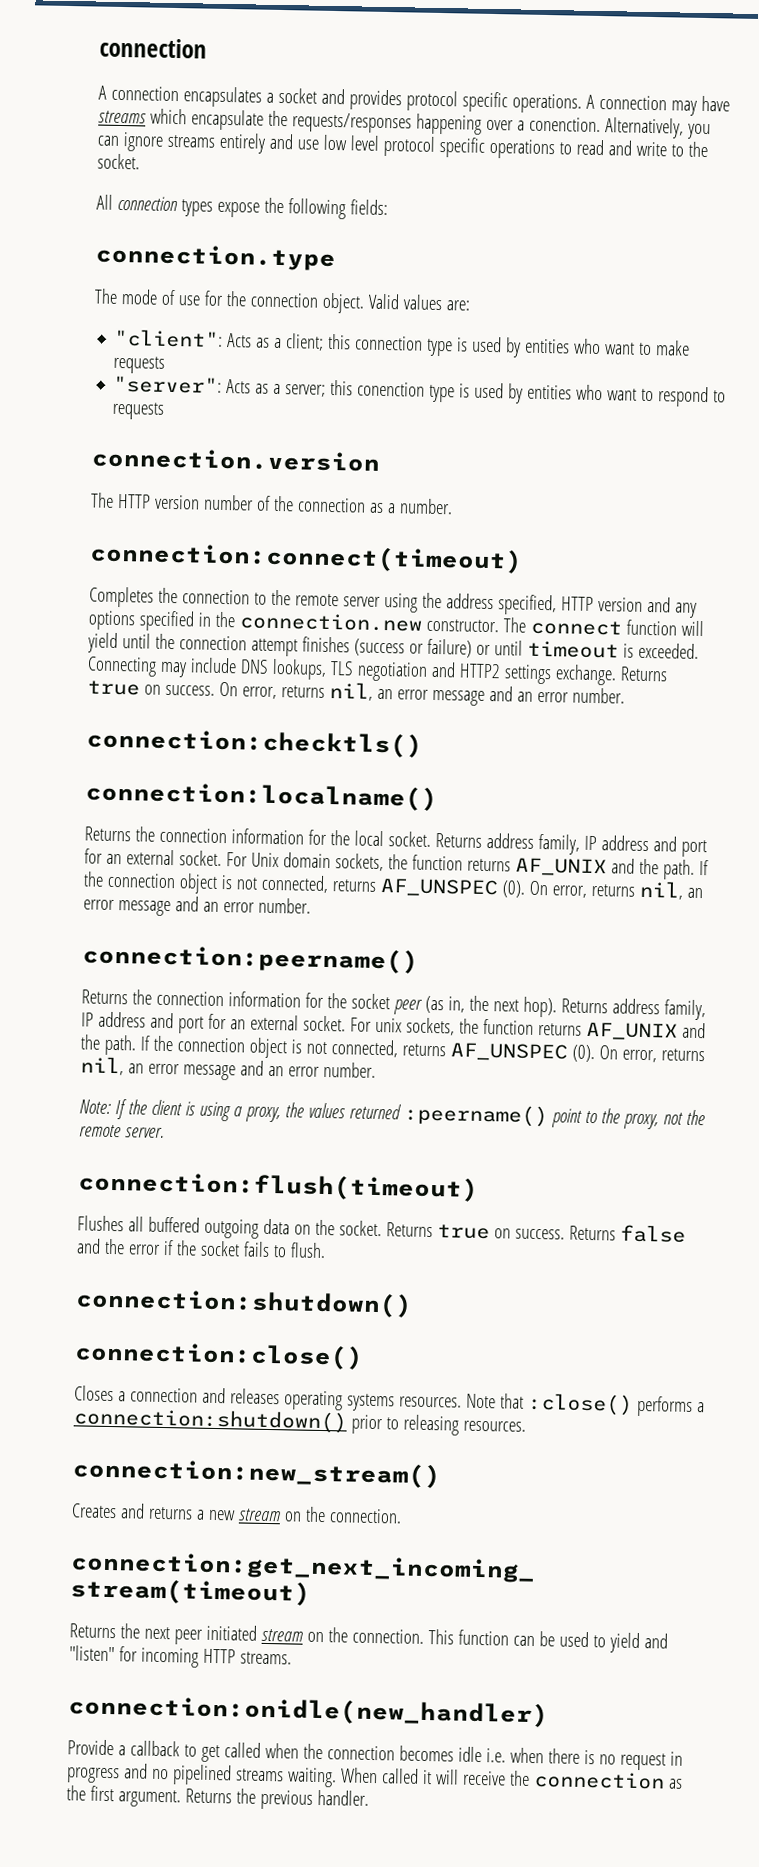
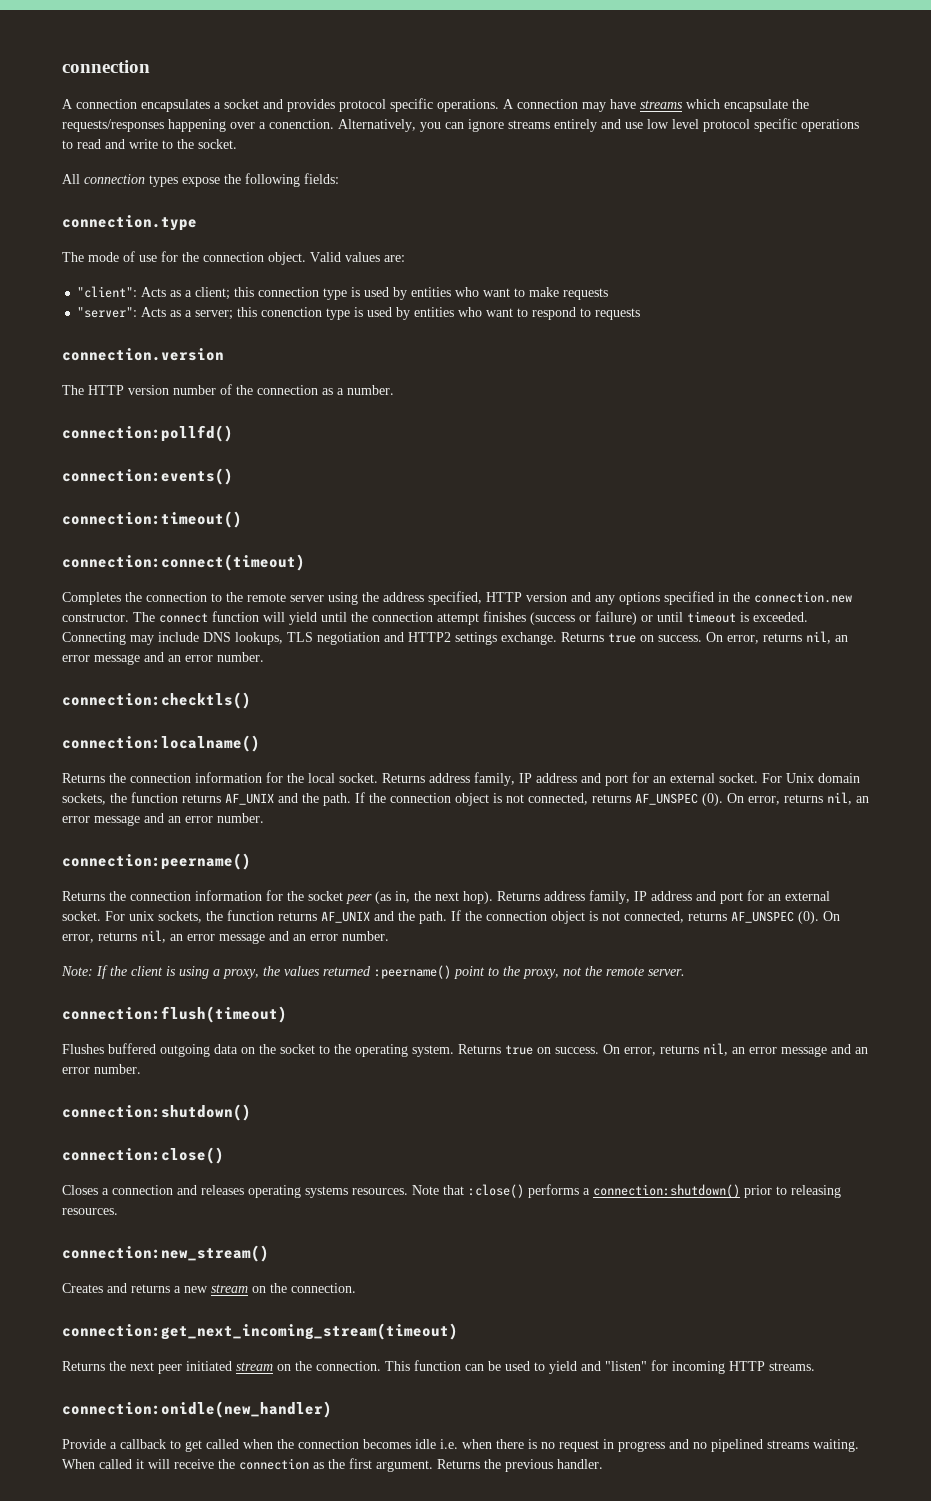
+ connection:pollfd()
+ connection:events()
+ connection:timeout()
- Flushes all buffered outgoing data on the socket. Returns true on success. Returns false and the error if the socket fails to flush.
+ Flushes buffered outgoing data on the socket to the operating system. Returns true on success. On error, returns nil, an error message and an error number.

